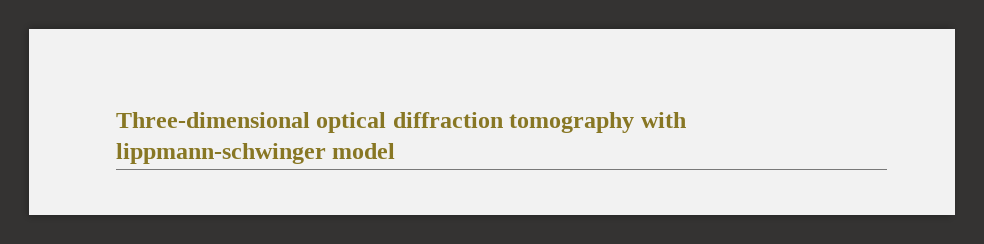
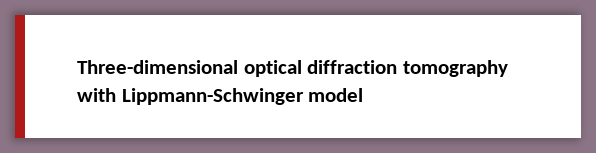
- Three-dimensional optical diffraction tomography with lippmann-schwinger model
+ Three-dimensional optical diffraction tomography with Lippmann-Schwinger model

